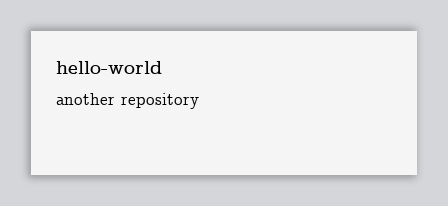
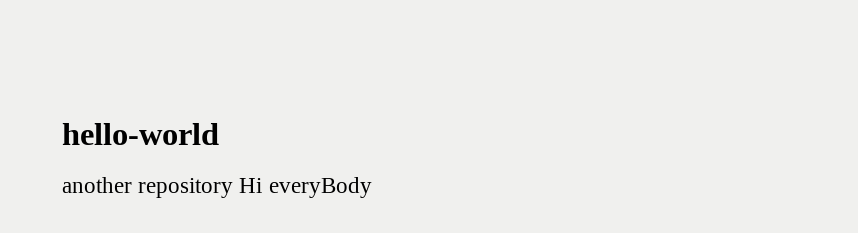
- another repository
+ another repository Hi everyBody

